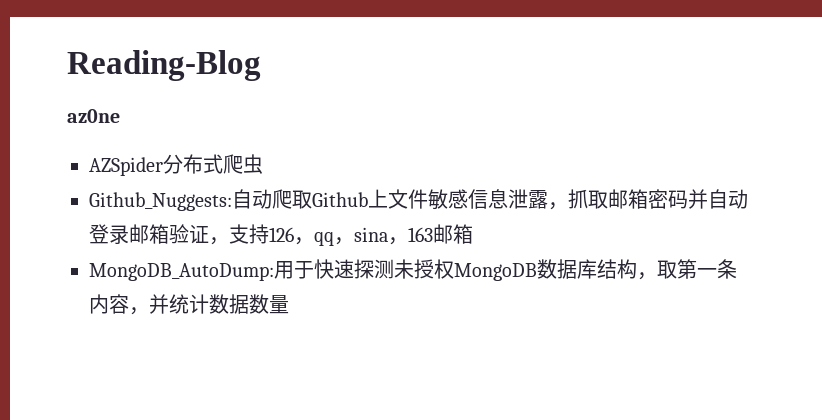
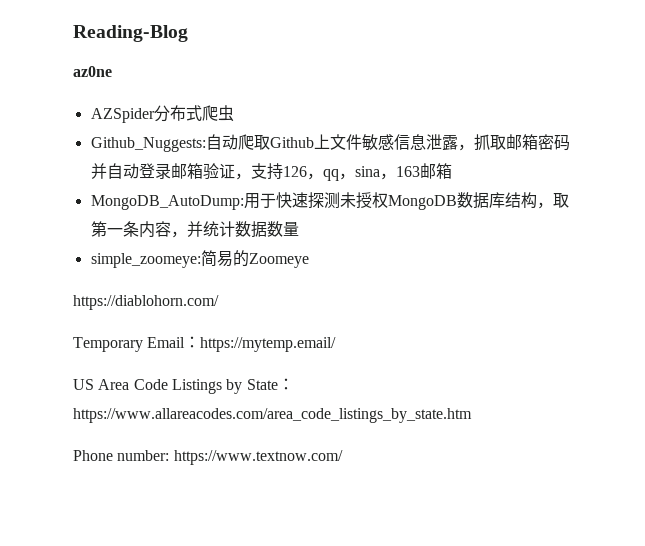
+ simple_zoomeye:简易的Zoomeye
+ https://diablohorn.com/
+ Temporary Email：https://mytemp.email/
+ US Area Code Listings by State：https://www.allareacodes.com/area_code_listings_by_state.htm
+ Phone number: https://www.textnow.com/

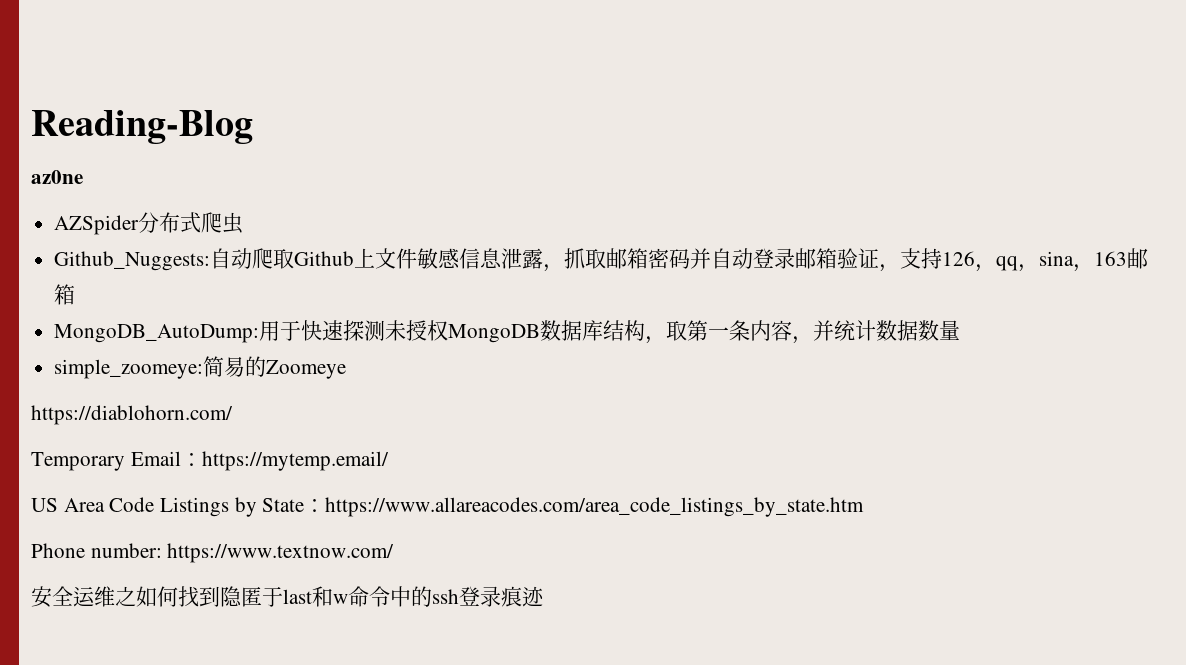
+ 安全运维之如何找到隐匿于last和w命令中的ssh登录痕迹

